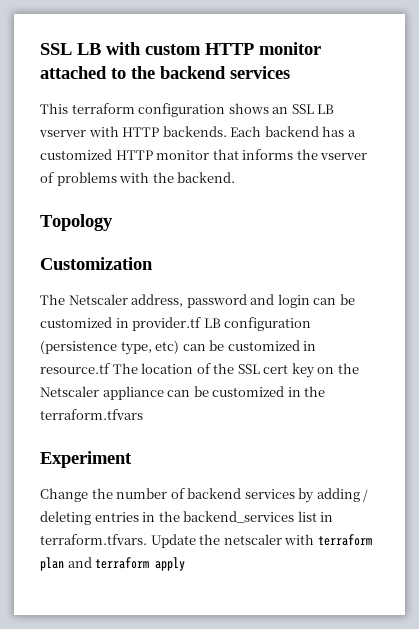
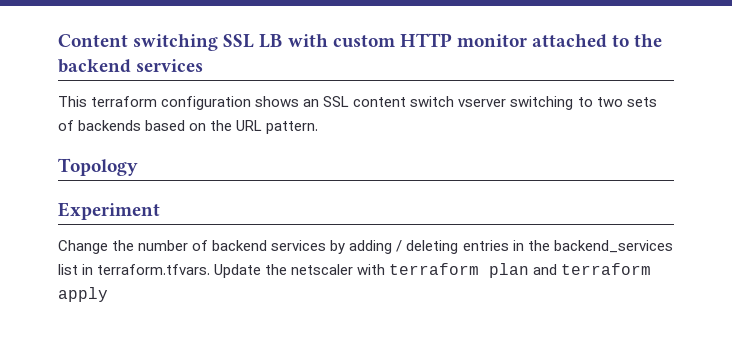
- SSL LB with custom HTTP monitor attached to the backend services
+ Content switching SSL LB with custom HTTP monitor attached to the backend services
- This terraform configuration shows an SSL LB vserver with HTTP backends. Each backend has a customized HTTP monitor that informs the vserver of problems with the backend.
+ This terraform configuration shows an SSL content switch vserver switching to two sets of backends based on the URL pattern.
  Topology
- Customization
- The Netscaler address, password and login can be customized in provider.tf LB configuration (persistence type, etc) can be customized in resource.tf The location of the SSL cert key on the Netscaler appliance can be customized in the terraform.tfvars

